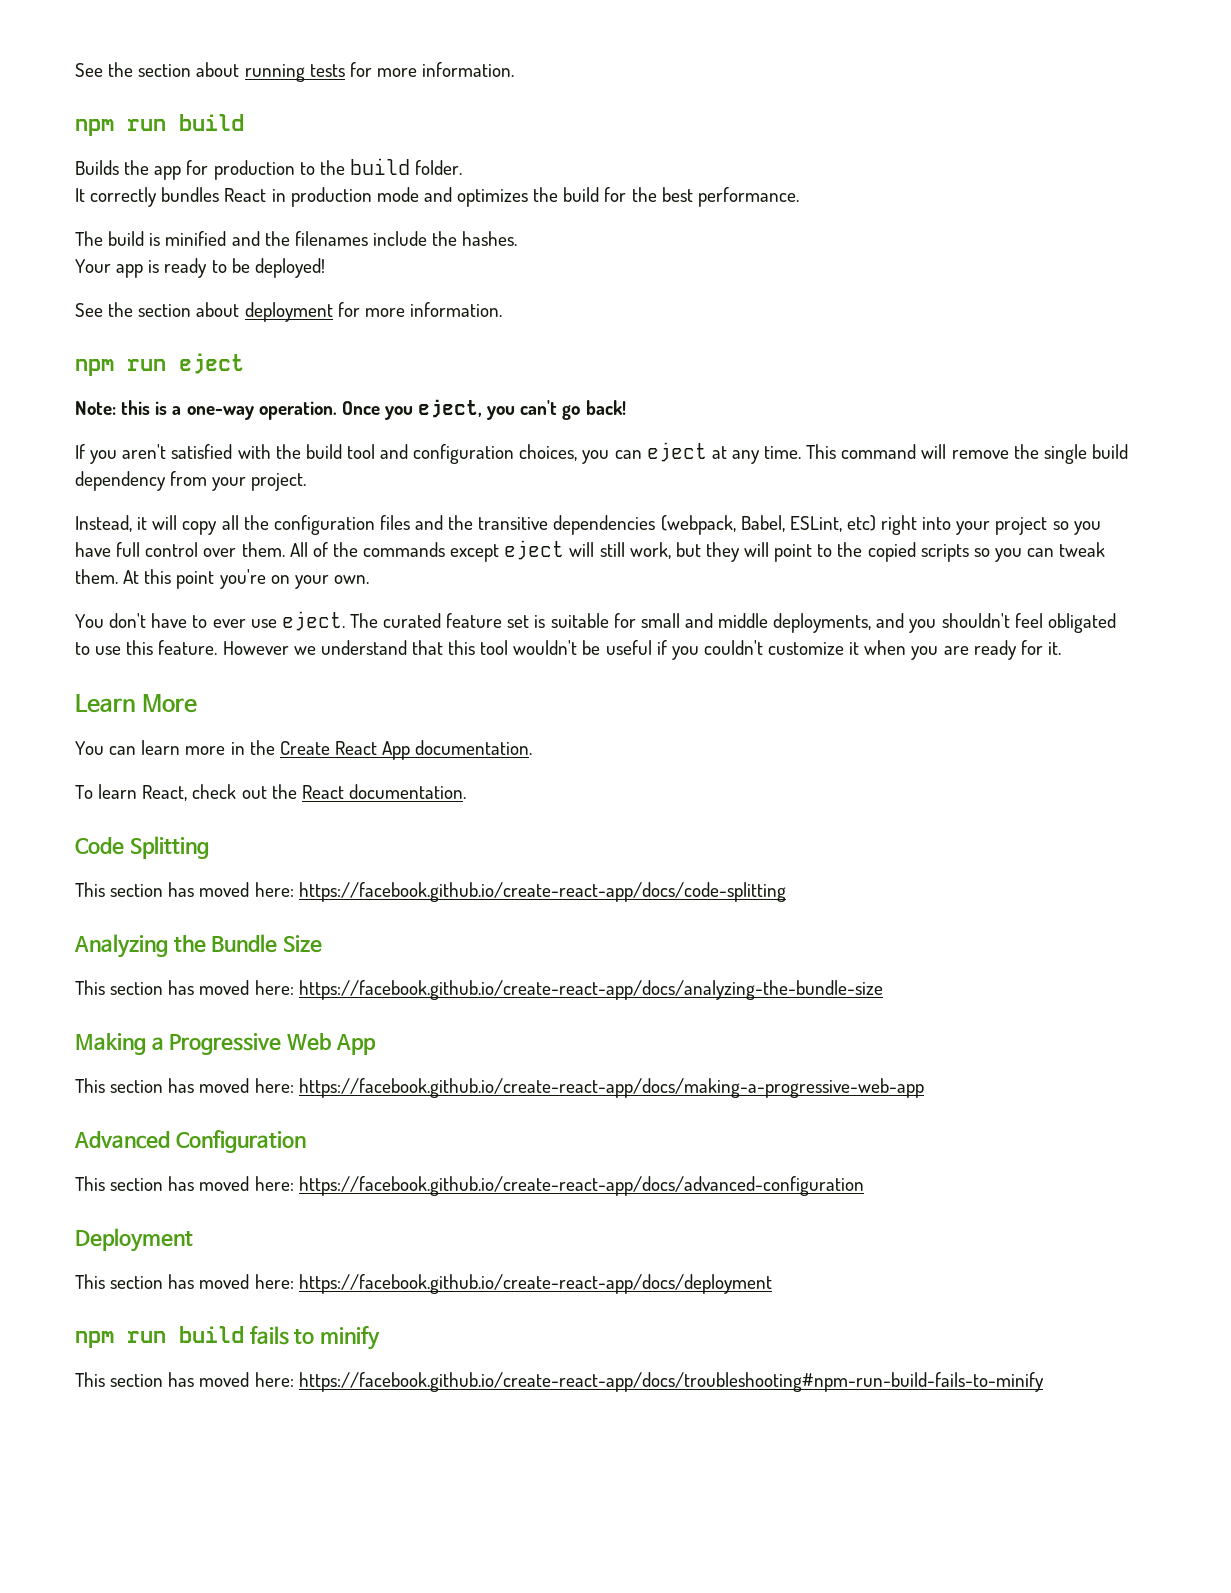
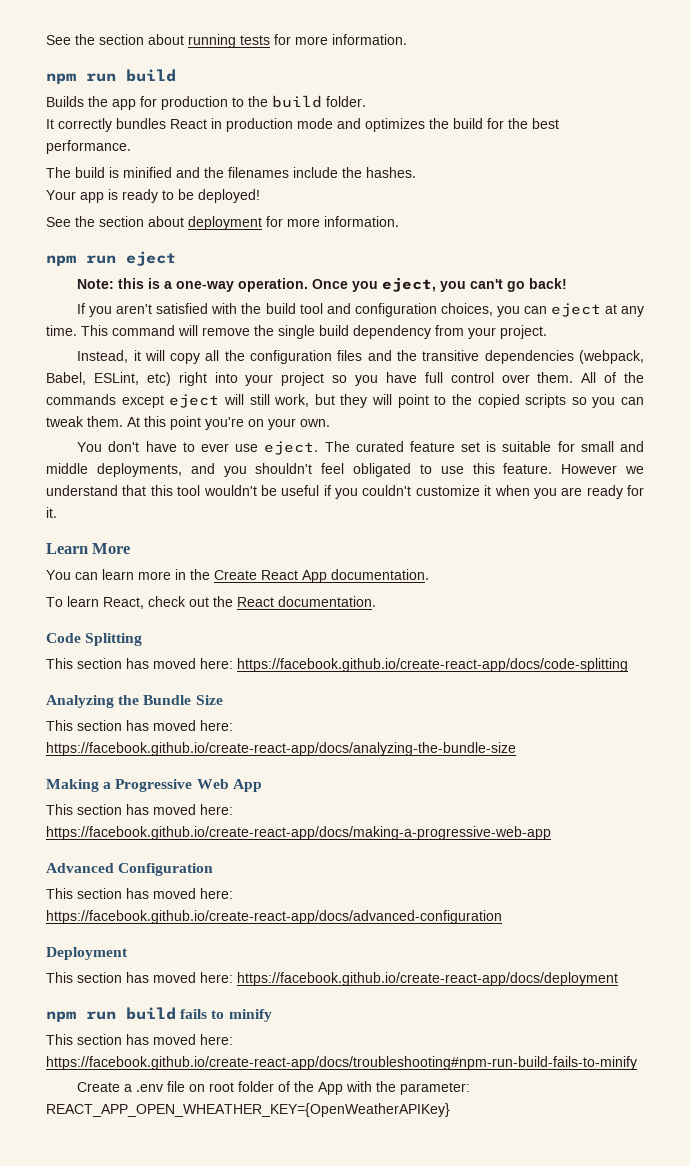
+ Create a .env file on root folder of the App with the parameter: REACT_APP_OPEN_WHEATHER_KEY={OpenWeatherAPIKey}

